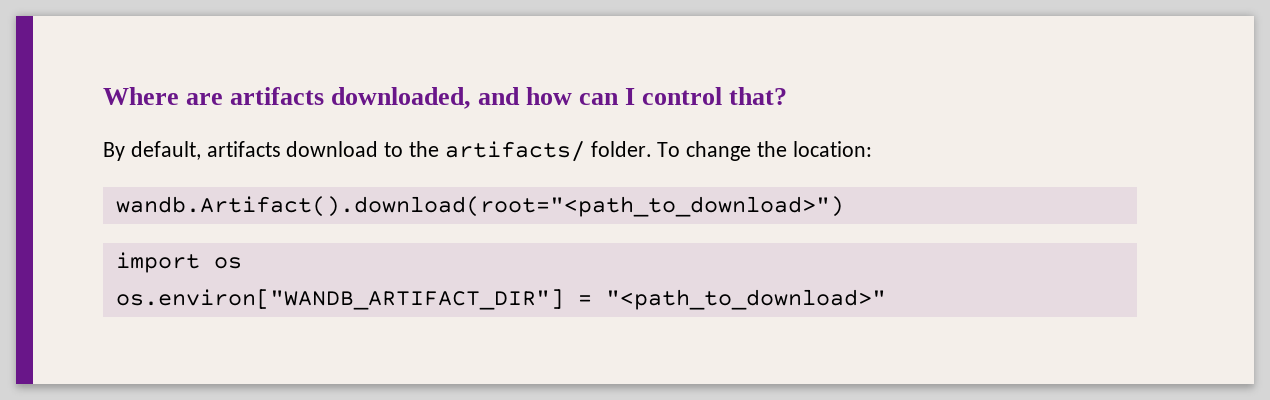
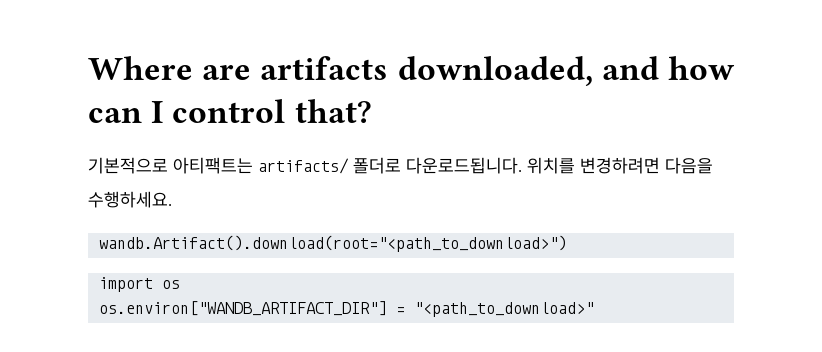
- By default, artifacts download to the artifacts/ folder. To change the location:
+ 기본적으로 아티팩트는 artifacts/ 폴더로 다운로드됩니다. 위치를 변경하려면 다음을 수행하세요.

